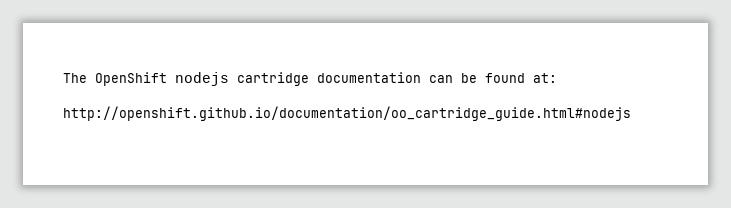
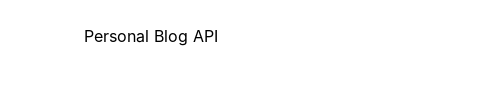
- The OpenShift nodejs cartridge documentation can be found at:
- http://openshift.github.io/documentation/oo_cartridge_guide.html#nodejs
+ Personal Blog API

